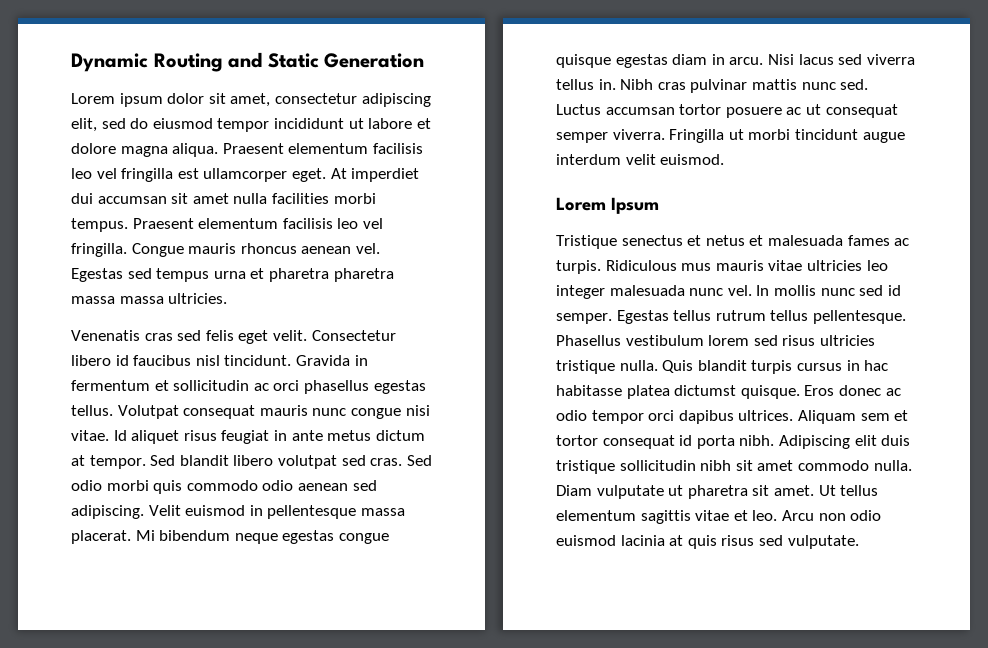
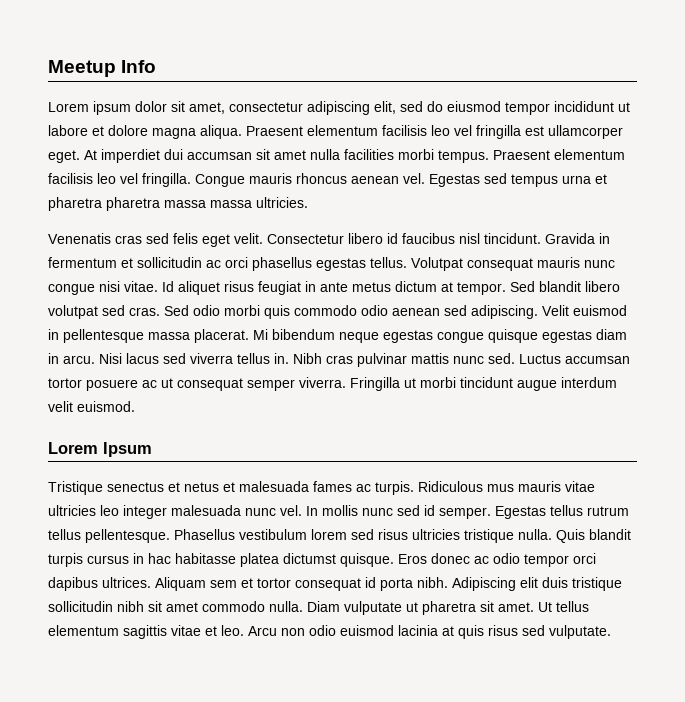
- Dynamic Routing and Static Generation
+ Meetup Info

